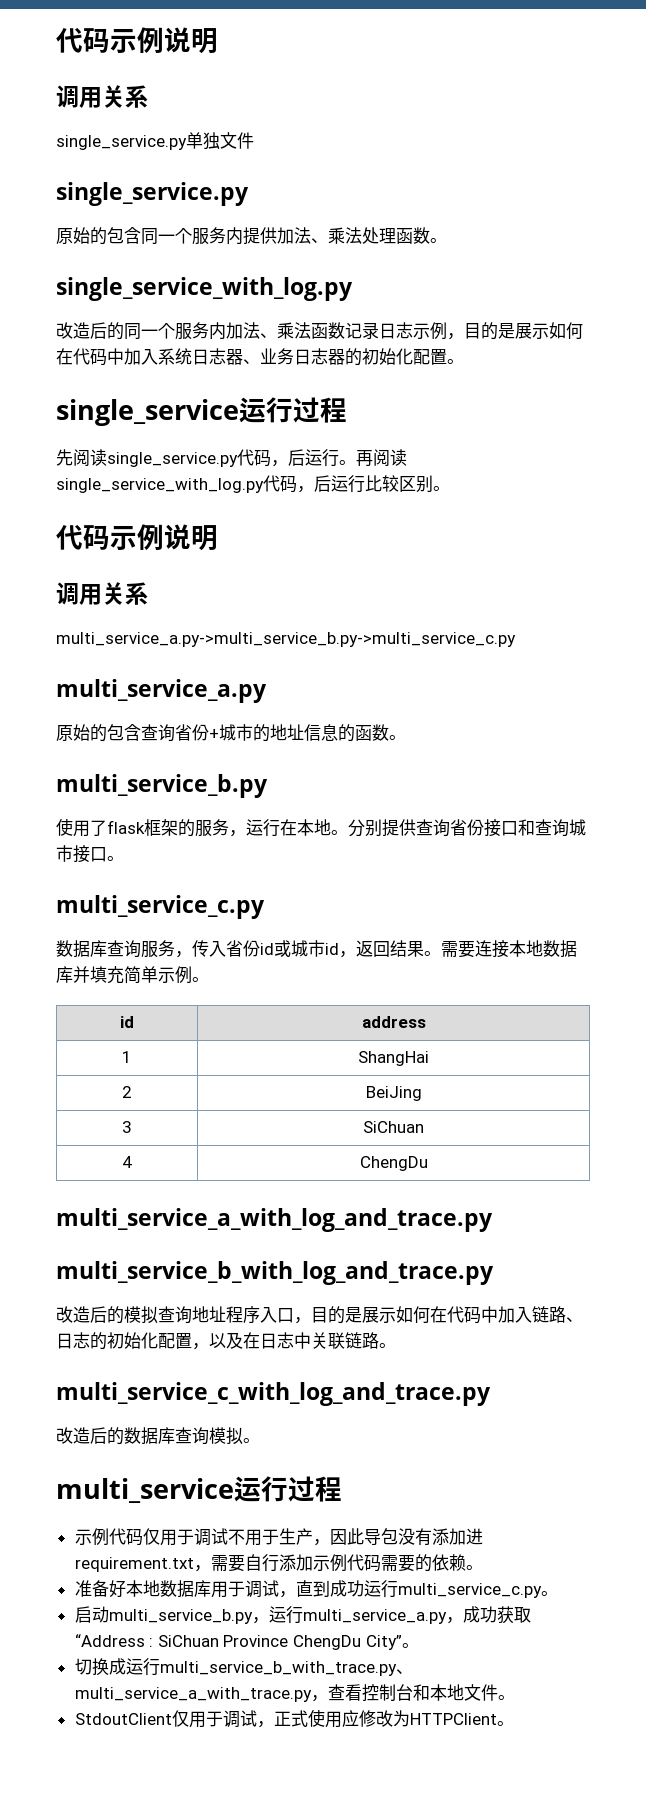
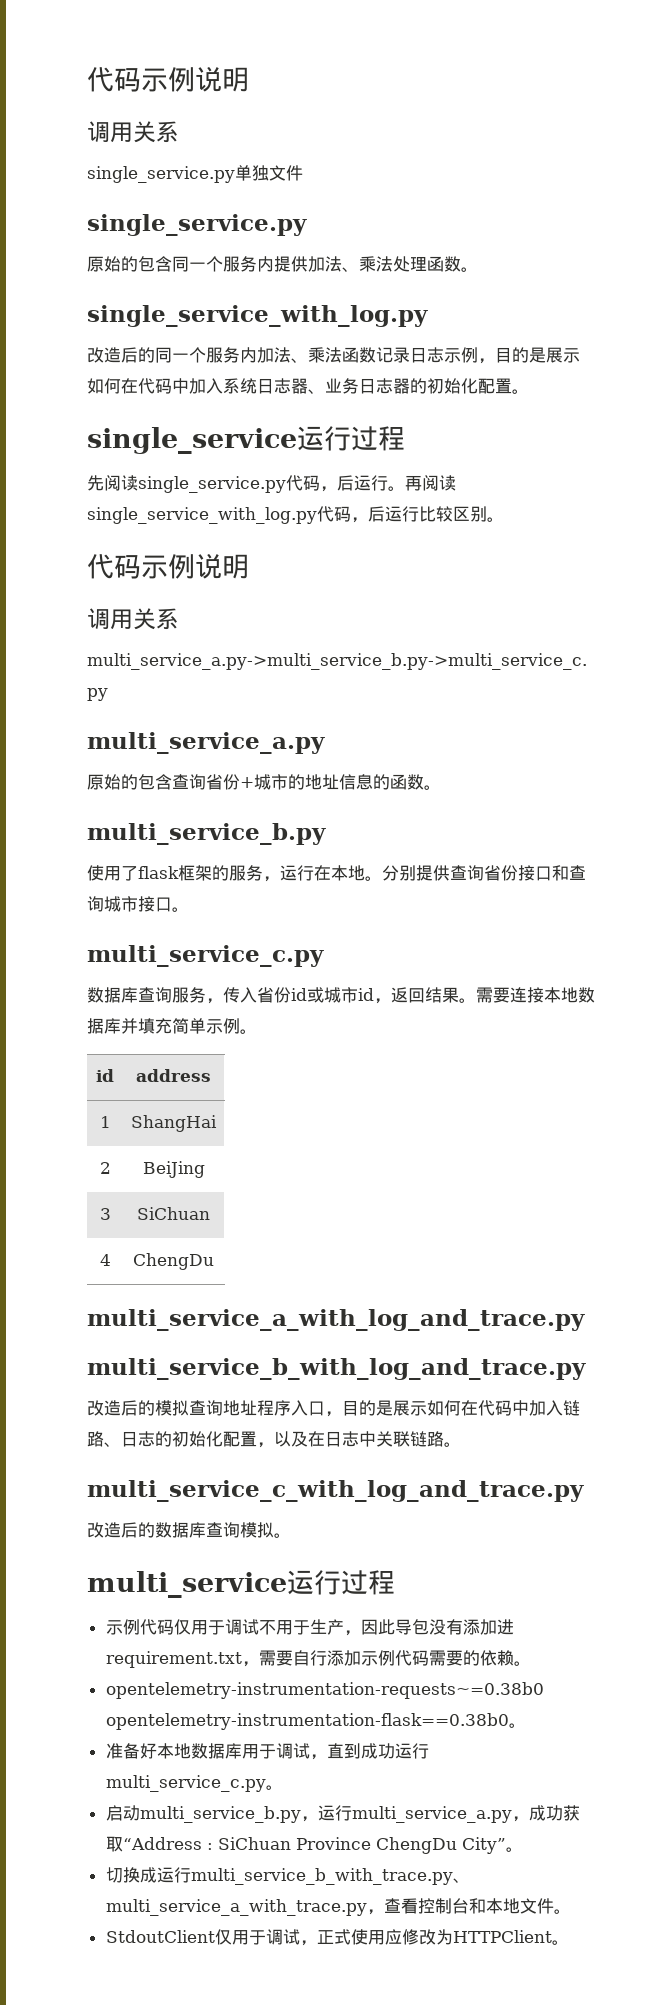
+ opentelemetry-instrumentation-requests~=0.38b0 opentelemetry-instrumentation-flask==0.38b0。

